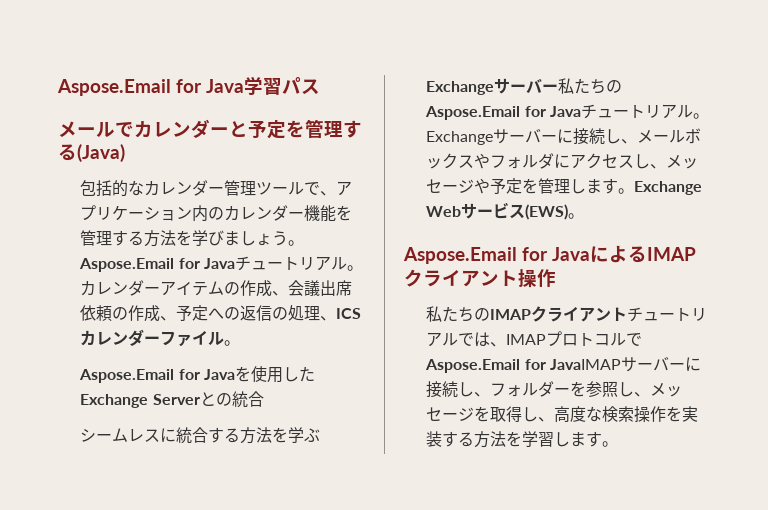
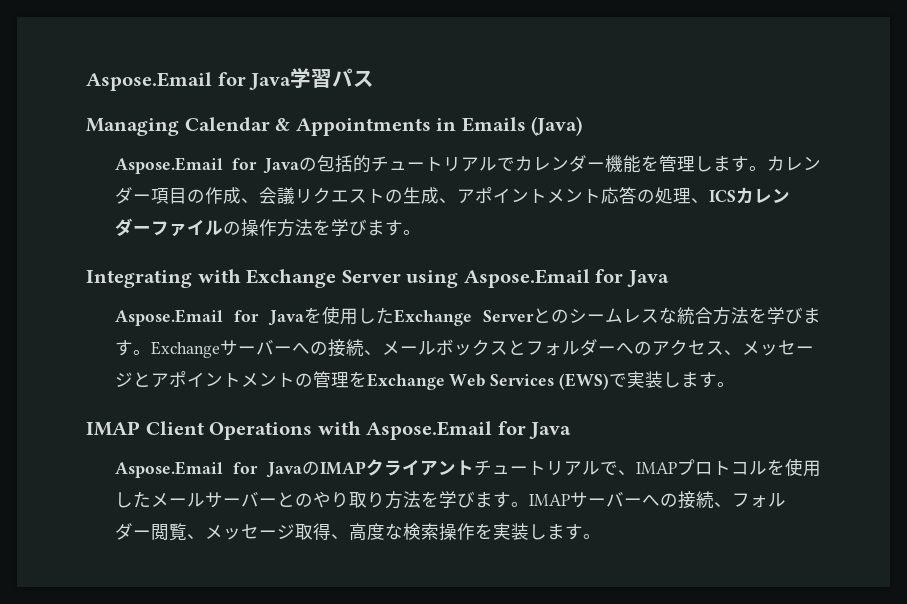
- メールでカレンダーと予定を管理する(Java)
- 包括的なカレンダー管理ツールで、アプリケーション内のカレンダー機能を管理する方法を学びましょう。Aspose.Email for Javaチュートリアル。
+ Managing Calendar & Appointments in Emails (Java)
+ Aspose.Email for Javaの包括的チュートリアルでカレンダー機能を管理します。
- カレンダーアイテムの作成、会議出席依頼の作成、予定への返信の処理、ICSカレンダーファイル。
+ カレンダー項目の作成、会議リクエストの生成、アポイントメント応答の処理、ICSカレンダーファイルの操作方法を学びます。
+ Integrating with Exchange Server using Aspose.Email for Java
- Aspose.Email for Javaを使用したExchange Serverとの統合
- シームレスに統合する方法を学ぶExchangeサーバー私たちのAspose.Email for Javaチュートリアル。
+ Aspose.Email for Javaを使用したExchange Serverとのシームレスな統合方法を学びます。
- Exchangeサーバーに接続し、メールボックスやフォルダにアクセスし、メッセージや予定を管理します。Exchange Webサービス(EWS)。
- Aspose.Email for JavaによるIMAPクライアント操作
- 私たちのIMAPクライアントチュートリアルでは、IMAPプロトコルでAspose.Email for JavaIMAPサーバーに接続し、フォルダーを参照し、メッセージを取得し、高度な検索操作を実装する方法を学習します。
+ Exchangeサーバーへの接続、メールボックスとフォルダーへのアクセス、メッセージとアポイントメントの管理をExchange Web Services (EWS)で実装します。
+ IMAP Client Operations with Aspose.Email for Java
+ Aspose.Email for JavaのIMAPクライアントチュートリアルで、IMAPプロトコルを使用したメールサーバーとのやり取り方法を学びます。IMAPサーバーへの接続、フォルダー閲覧、メッセージ取得、高度な検索操作を実装します。

